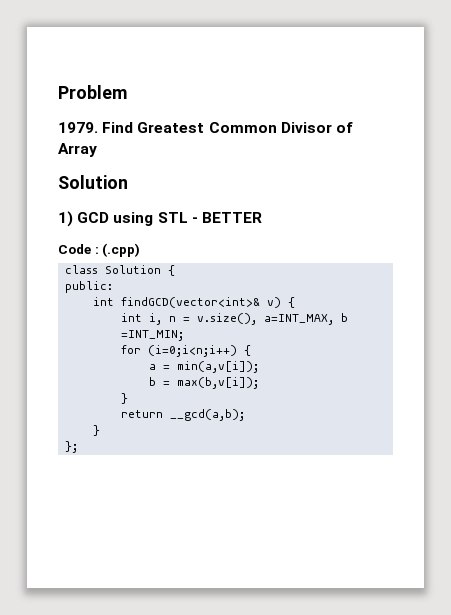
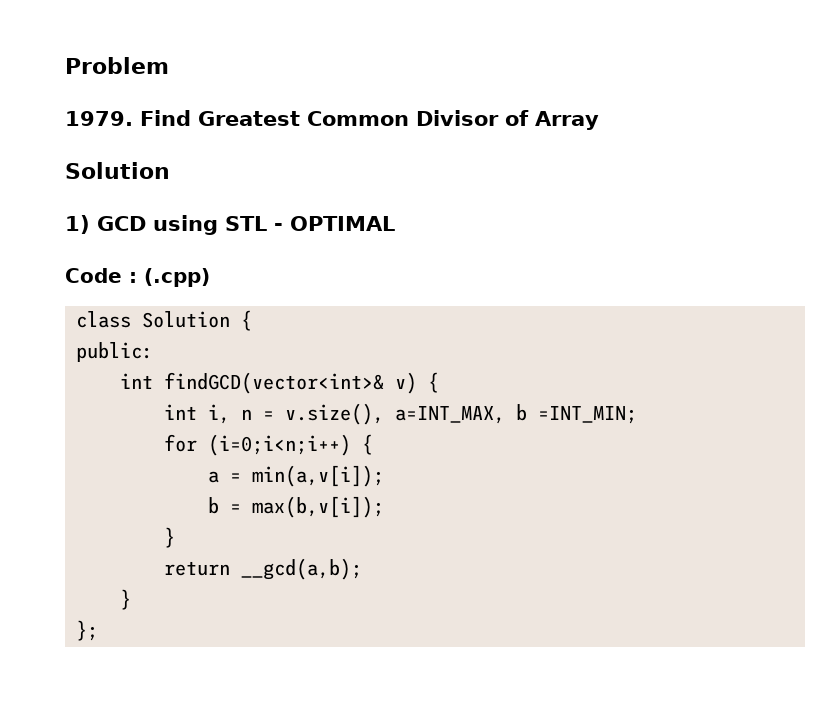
- 1) GCD using STL - BETTER
+ 1) GCD using STL - OPTIMAL

